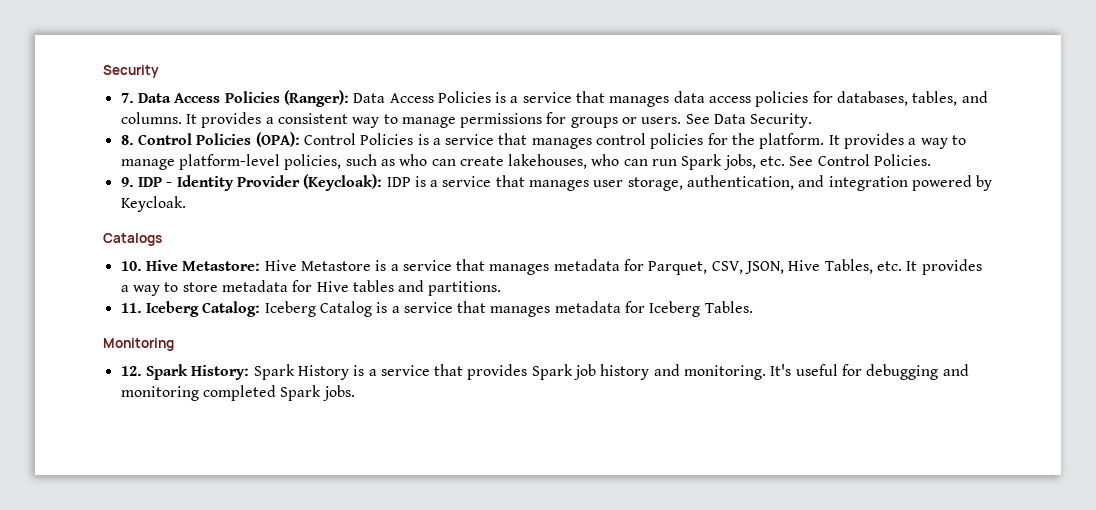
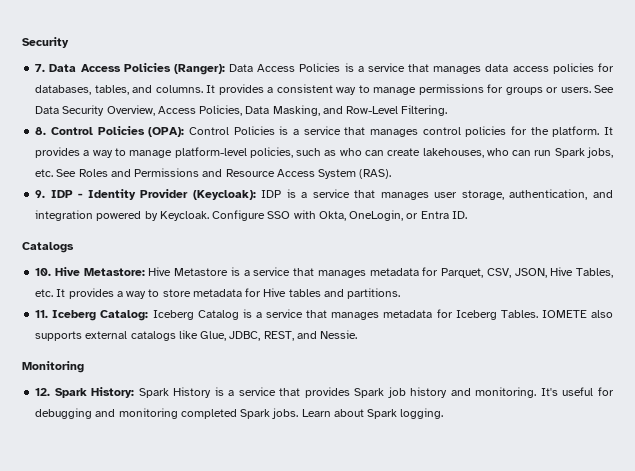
- See Data Security.
+ See Data Security Overview, Access Policies, Data Masking, and Row-Level Filtering.
- It provides a way to manage platform-level policies, such as who can create lakehouses, who can run Spark jobs, etc. See Control Policies.
+ It provides a way to manage platform-level policies, such as who can create lakehouses, who can run Spark jobs, etc. See Roles and Permissions and Resource Access System (RAS).
+ Configure SSO with Okta, OneLogin, or Entra ID.
+ IOMETE also supports external catalogs like Glue, JDBC, REST, and Nessie.
+ Learn about Spark logging.

